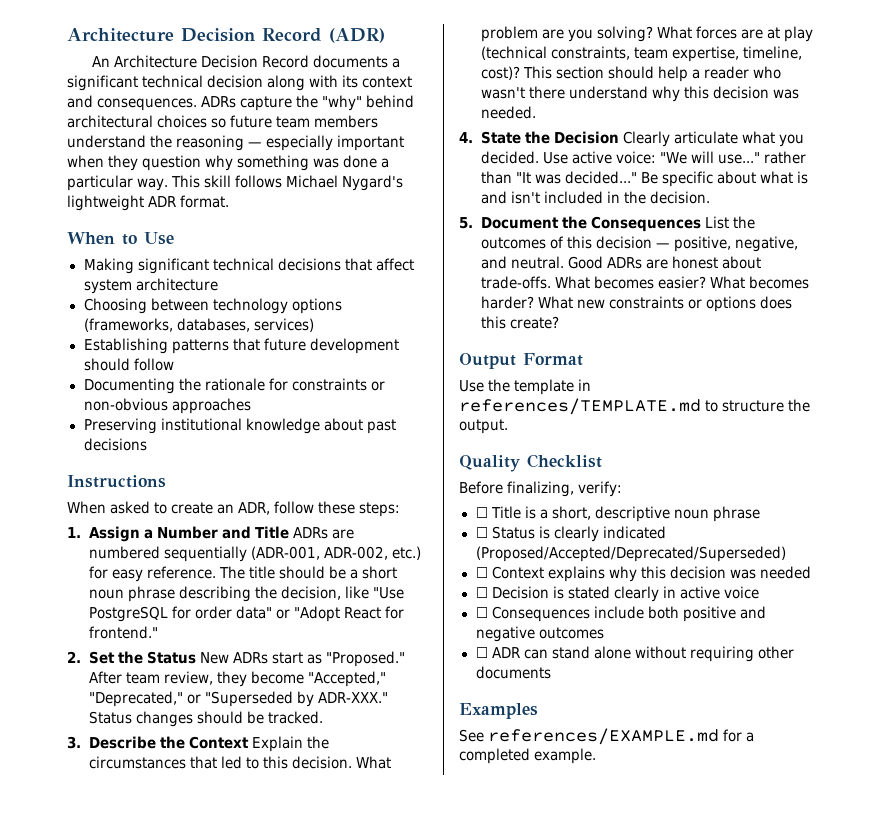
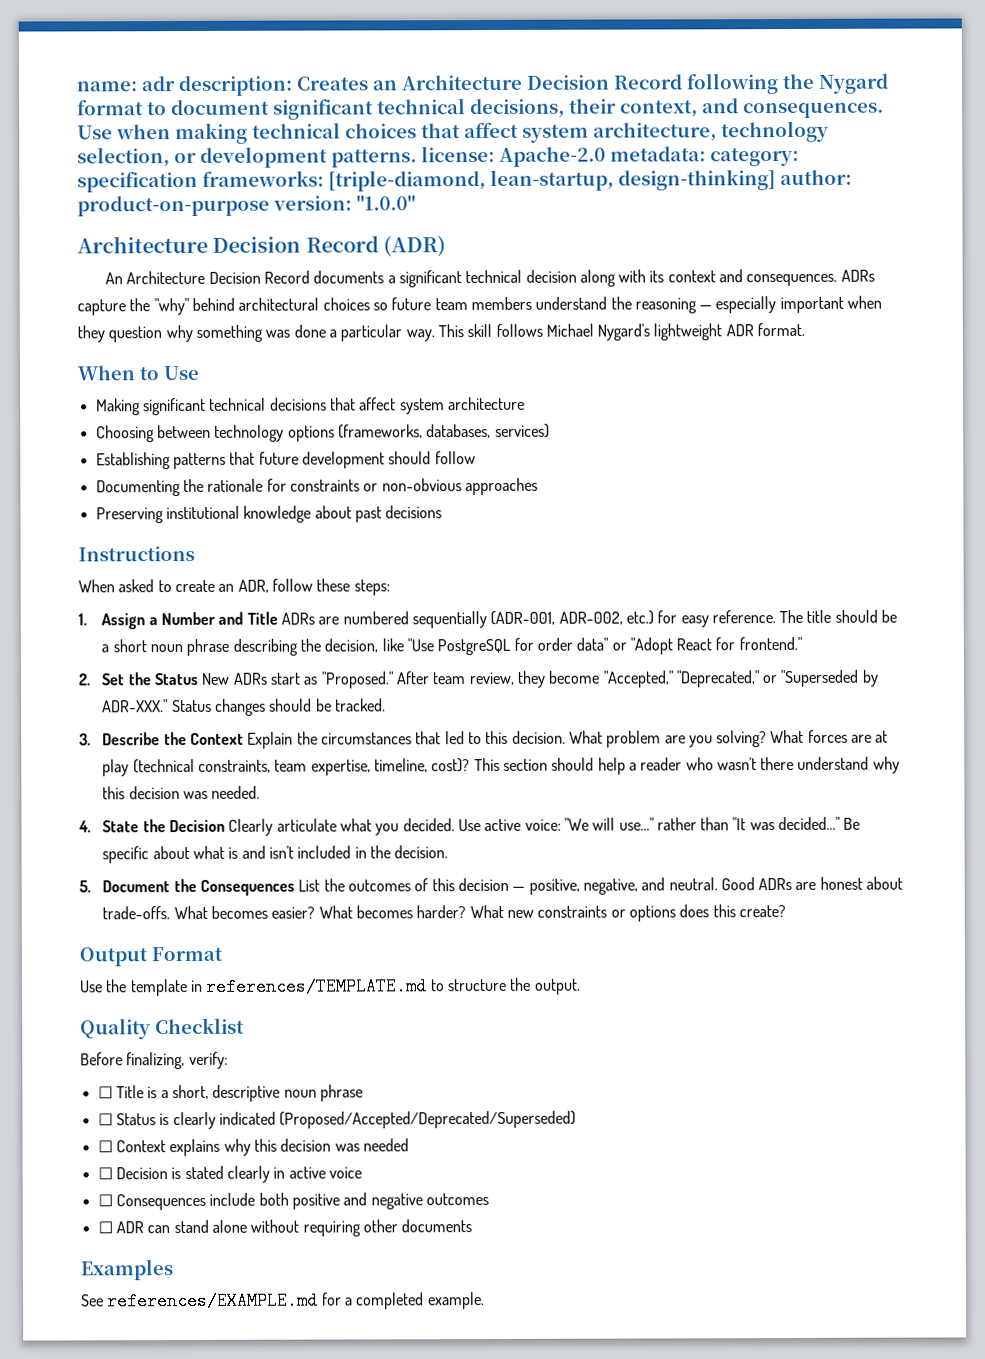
+ name: adr description: Creates an Architecture Decision Record following the Nygard format to document significant technical decisions, their context, and consequences. Use when making technical choices that affect system architecture, technology selection, or development patterns. license: Apache-2.0 metadata: category: specification frameworks: [triple-diamond, lean-startup, design-thinking] author: product-on-purpose version: "1.0.0"

